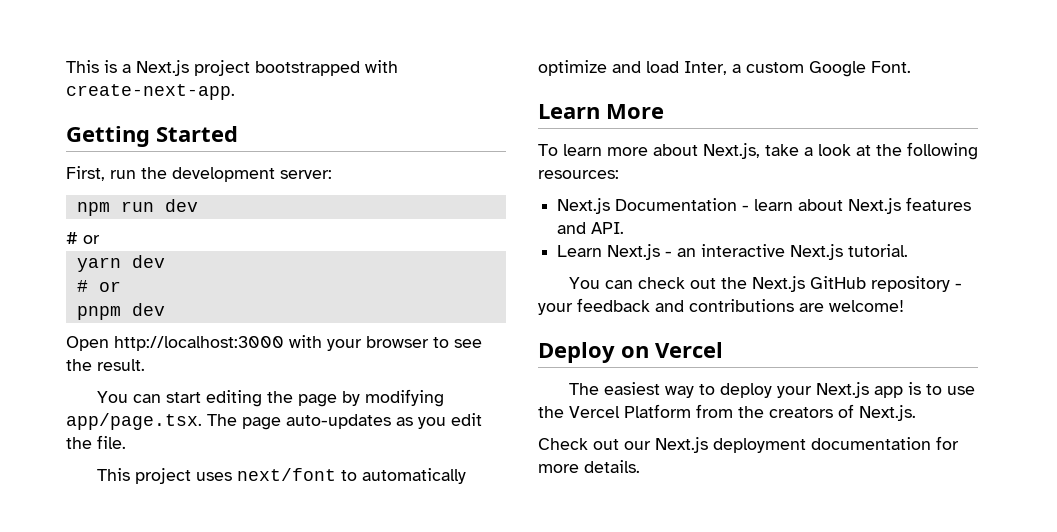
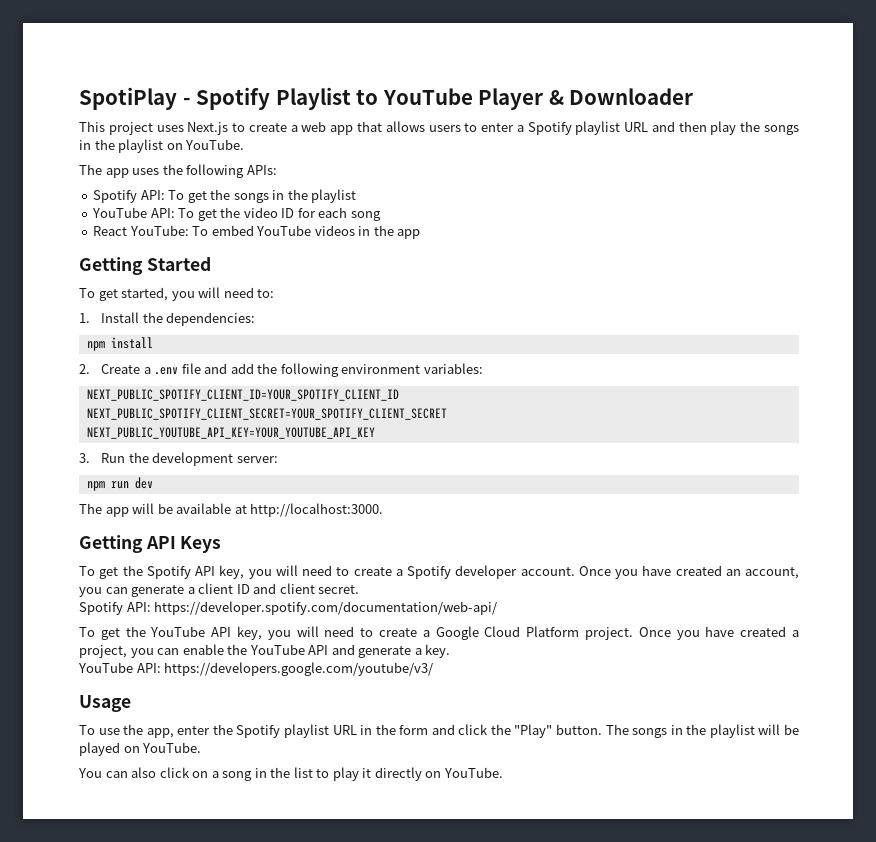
- This is a Next.js project bootstrapped with create-next-app.
+ SpotiPlay - Spotify Playlist to YouTube Player & Downloader
+ This project uses Next.js to create a web app that allows users to enter a Spotify playlist URL and then play the songs in the playlist on YouTube.
+ The app uses the following APIs:
+ Spotify API: To get the songs in the playlist
+ YouTube API: To get the video ID for each song
+ React YouTube: To embed YouTube videos in the app
  Getting Started
- First, run the development server:
+ To get started, you will need to:
+ 1. Install the dependencies:
+ npm install
+ 2. Create a .env file and add the following environment variables:
+ NEXT_PUBLIC_SPOTIFY_CLIENT_ID=YOUR_SPOTIFY_CLIENT_ID
+ NEXT_PUBLIC_SPOTIFY_CLIENT_SECRET=YOUR_SPOTIFY_CLIENT_SECRET
+ NEXT_PUBLIC_YOUTUBE_API_KEY=YOUR_YOUTUBE_API_KEY
+ 3. Run the development server:
  npm run dev
- # or
- yarn dev
- # or
- pnpm dev
- Open http://localhost:3000 with your browser to see the result.
- You can start editing the page by modifying app/page.tsx. The page auto-updates as you edit the file.
- This project uses next/font to automatically optimize and load Inter, a custom Google Font.
- Learn More
- To learn more about Next.js, take a look at the following resources:
- Next.js Documentation - learn about Next.js features and API.
- Learn Next.js - an interactive Next.js tutorial.
- You can check out the Next.js GitHub repository - your feedback and contributions are welcome!
- Deploy on Vercel
- The easiest way to deploy your Next.js app is to use the Vercel Platform from the creators of Next.js.
- Check out our Next.js deployment documentation for more details.
+ The app will be available at http://localhost:3000.
+ Getting API Keys
+ To get the Spotify API key, you will need to create a Spotify developer account. Once you have created an account, you can generate a client ID and client secret.
+ Spotify API: https://developer.spotify.com/documentation/web-api/
+ To get the YouTube API key, you will need to create a Google Cloud Platform project. Once you have created a project, you can enable the YouTube API and generate a key.
+ YouTube API: https://developers.google.com/youtube/v3/
+ Usage
+ To use the app, enter the Spotify playlist URL in the form and click the "Play" button. The songs in the playlist will be played on YouTube.
+ You can also click on a song in the list to play it directly on YouTube.

